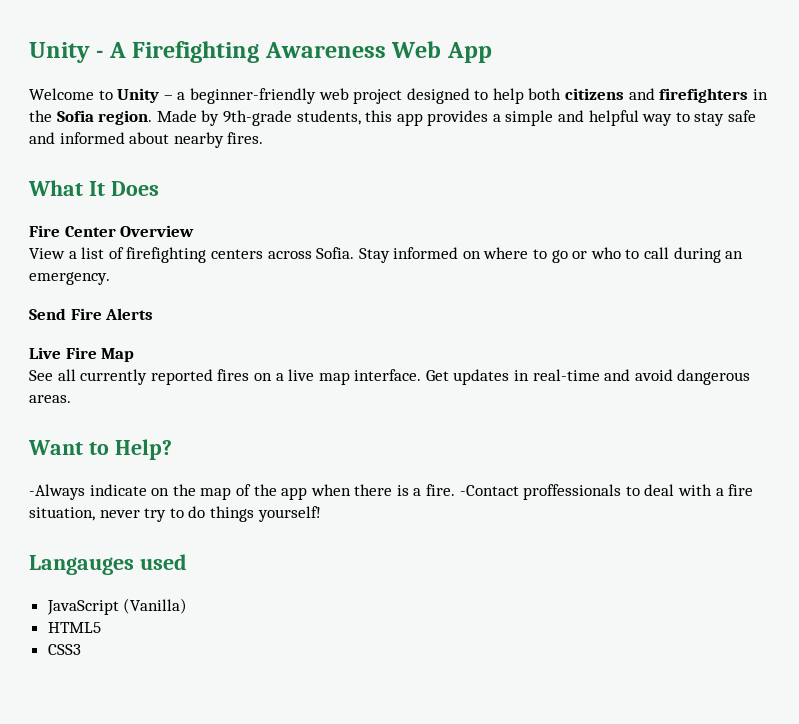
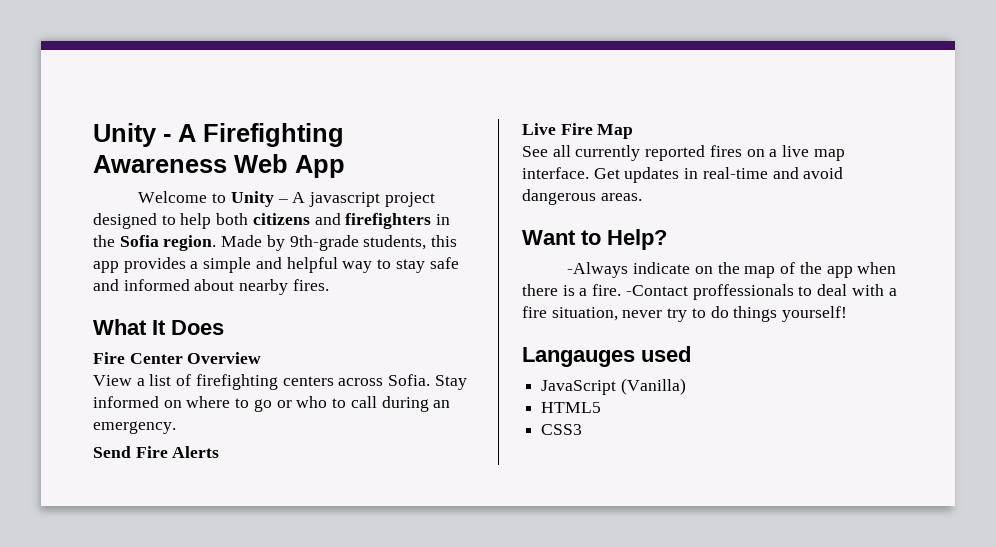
- Welcome to Unity – a beginner-friendly web project designed to help both citizens and firefighters in the Sofia region.
+ Welcome to Unity – A javascript project designed to help both citizens and firefighters in the Sofia region.

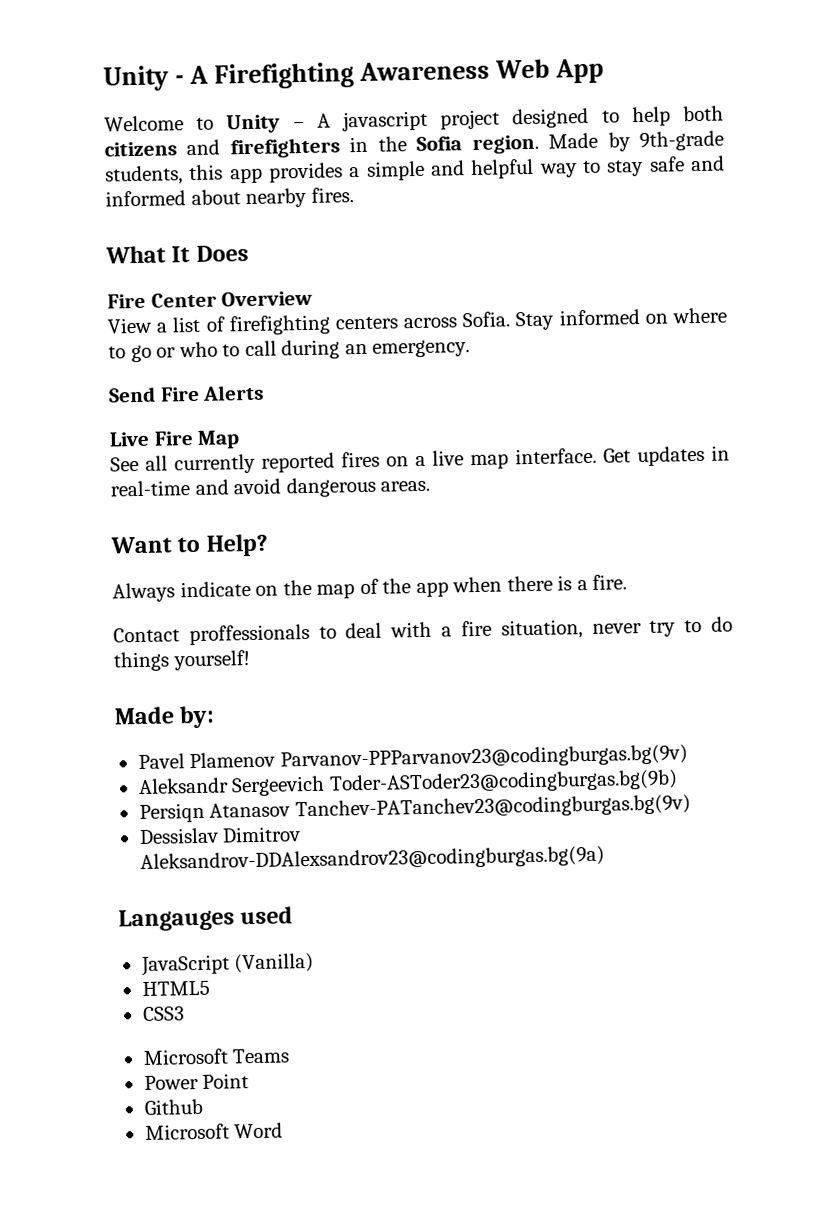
- -Always indicate on the map of the app when there is a fire. -Contact proffessionals to deal with a fire situation, never try to do things yourself!
+ Always indicate on the map of the app when there is a fire.
+ Contact proffessionals to deal with a fire situation, never try to do things yourself!
+ Made by:
+ Pavel Plamenov Parvanov-PPParvanov23@codingburgas.bg(9v)
+ Aleksandr Sergeevich Toder-ASToder23@codingburgas.bg(9b)
+ Persiqn Atanasov Tanchev-PATanchev23@codingburgas.bg(9v)
+ Dessislav Dimitrov Aleksandrov-DDAlexsandrov23@codingburgas.bg(9a)
+ Microsoft Teams
+ Power Point
+ Github
+ Microsoft Word

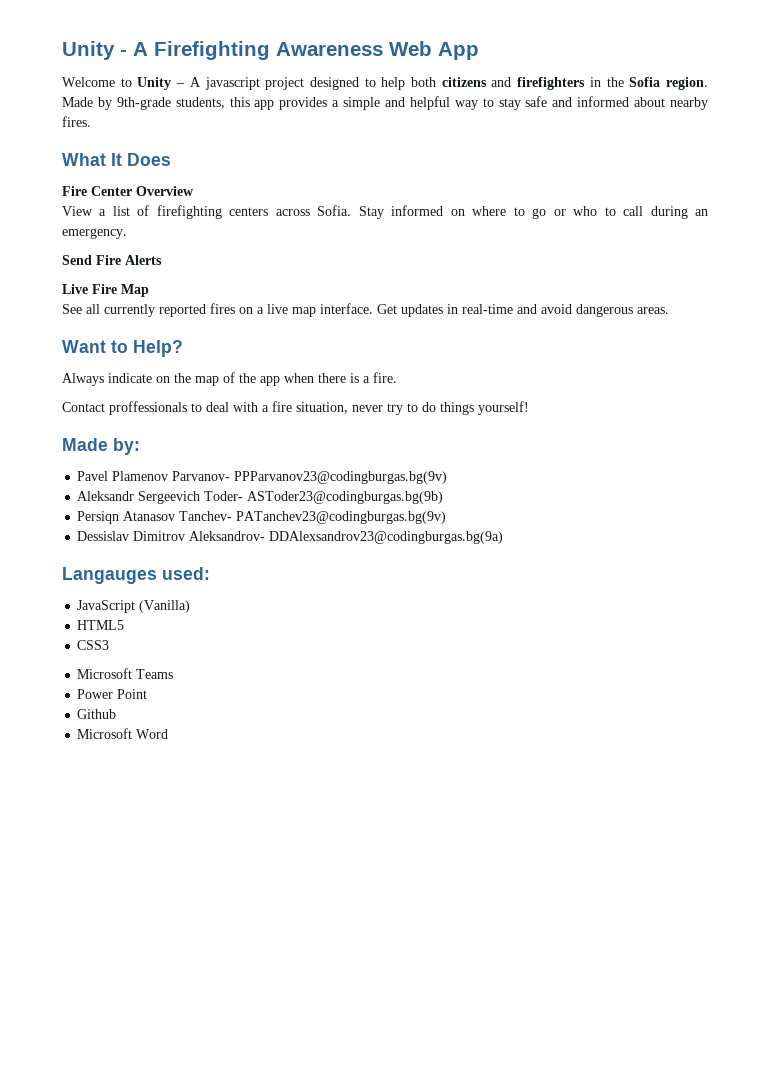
- Pavel Plamenov Parvanov-PPParvanov23@codingburgas.bg(9v)
+ Pavel Plamenov Parvanov- PPParvanov23@codingburgas.bg(9v)
- Aleksandr Sergeevich Toder-ASToder23@codingburgas.bg(9b)
+ Aleksandr Sergeevich Toder- ASToder23@codingburgas.bg(9b)
- Persiqn Atanasov Tanchev-PATanchev23@codingburgas.bg(9v)
+ Persiqn Atanasov Tanchev- PATanchev23@codingburgas.bg(9v)
- Dessislav Dimitrov Aleksandrov-DDAlexsandrov23@codingburgas.bg(9a)
+ Dessislav Dimitrov Aleksandrov- DDAlexsandrov23@codingburgas.bg(9a)
- Langauges used
+ Langauges used:

